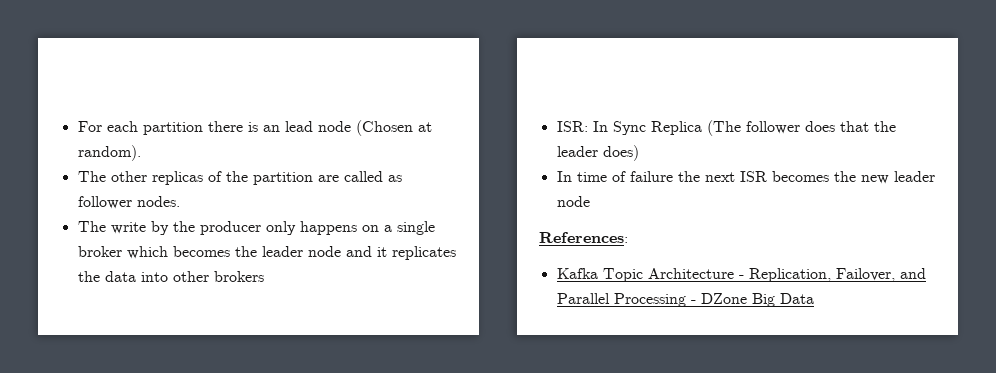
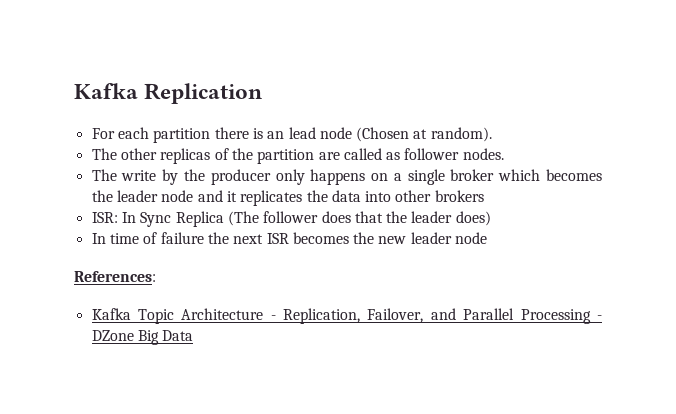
+ Kafka Replication

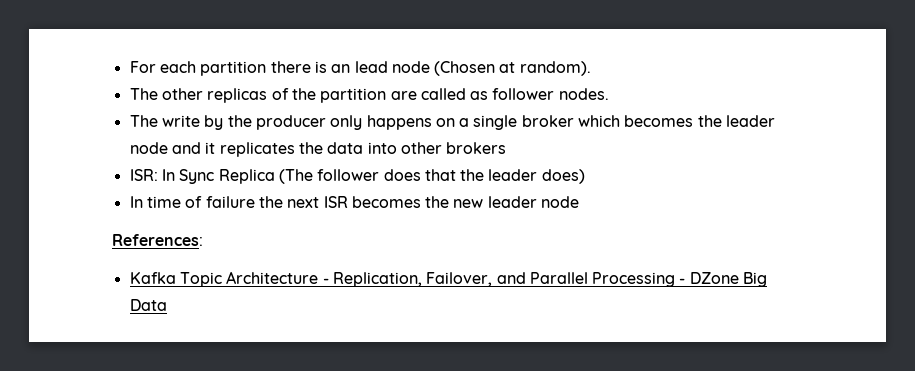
- Kafka Replication

